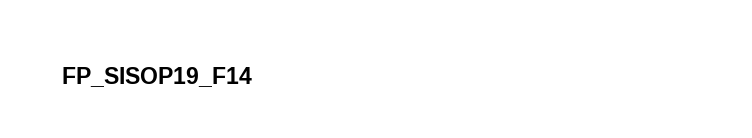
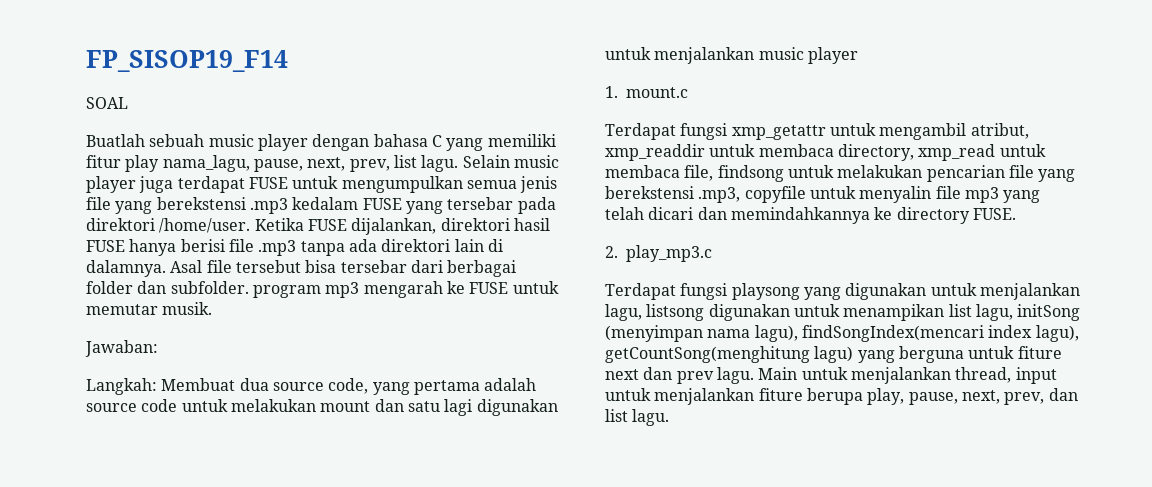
+ SOAL
+ Buatlah sebuah music player dengan bahasa C yang memiliki fitur play nama_lagu, pause, next, prev, list lagu. Selain music player juga terdapat FUSE untuk mengumpulkan semua jenis file yang berekstensi .mp3 kedalam FUSE yang tersebar pada direktori /home/user. Ketika FUSE dijalankan, direktori hasil FUSE hanya berisi file .mp3 tanpa ada direktori lain di dalamnya. Asal file tersebut bisa tersebar dari berbagai folder dan subfolder. program mp3 mengarah ke FUSE untuk memutar musik.
+ Jawaban:
+ Langkah: Membuat dua source code, yang pertama adalah source code untuk melakukan mount dan satu lagi digunakan untuk menjalankan music player
+ 1. mount.c
+ Terdapat fungsi xmp_getattr untuk mengambil atribut, xmp_readdir untuk membaca directory, xmp_read untuk membaca file, findsong untuk melakukan pencarian file yang berekstensi .mp3, copyfile untuk menyalin file mp3 yang telah dicari dan memindahkannya ke directory FUSE.
+ 2. play_mp3.c
+ Terdapat fungsi playsong yang digunakan untuk menjalankan lagu, listsong digunakan untuk menampikan list lagu, initSong (menyimpan nama lagu), findSongIndex(mencari index lagu), getCountSong(menghitung lagu) yang berguna untuk fiture next dan prev lagu. Main untuk menjalankan thread, input untuk menjalankan fiture berupa play, pause, next, prev, dan list lagu.

